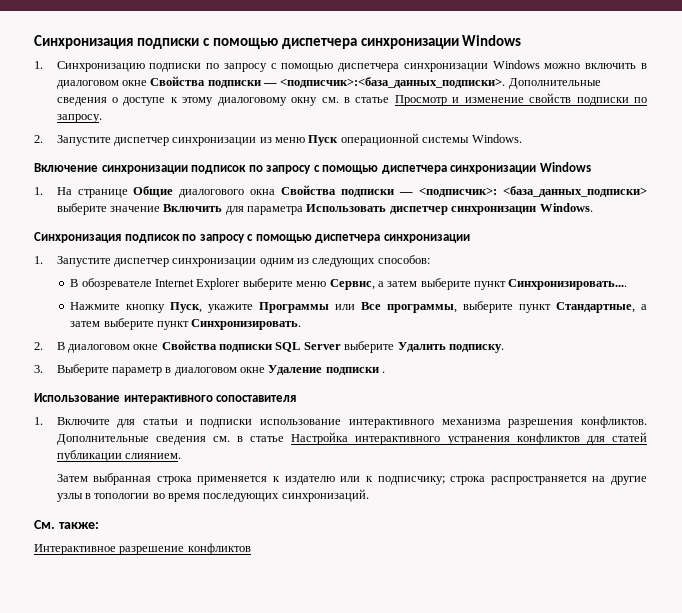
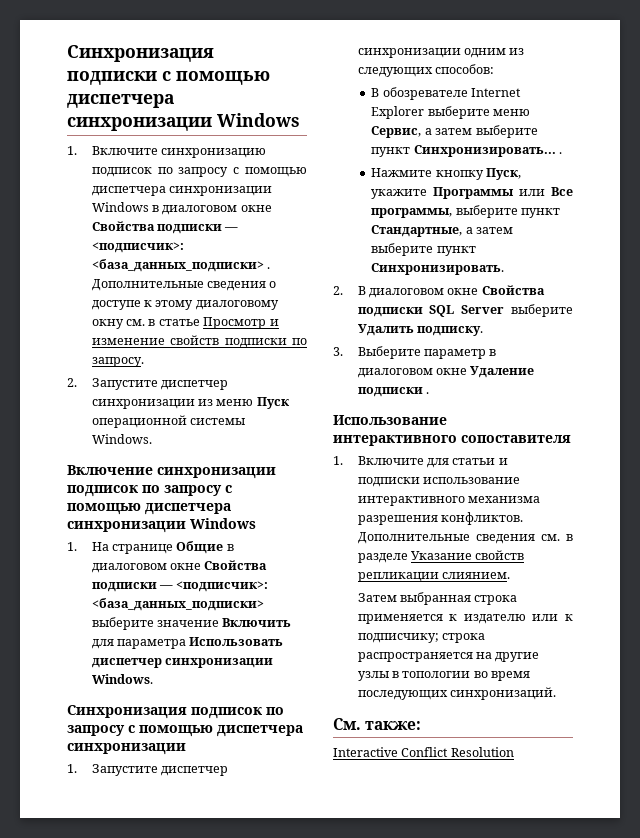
- 1. Синхронизацию подписки по запросу с помощью диспетчера синхронизации Windows можно включить в диалоговом окне Свойства подписки — <подписчик>:<база_данных_подписки>.
+ 1. Включите синхронизацию подписок по запросу с помощью диспетчера синхронизации Windows в диалоговом окне Свойства подписки — <подписчик>: <база_данных_подписки> .
- 1. На странице Общие диалогового окна Свойства подписки — <подписчик>: <база_данных_подписки> выберите значение Включить для параметра Использовать диспетчер синхронизации Windows.
+ 1. На странице Общие в диалоговом окне Свойства подписки — <подписчик>: <база_данных_подписки> выберите значение Включить для параметра Использовать диспетчер синхронизации Windows.
- В обозревателе Internet Explorer выберите меню Сервис, а затем выберите пункт Синхронизировать....
+ В обозревателе Internet Explorer выберите меню Сервис, а затем выберите пункт Синхронизировать... .
- Дополнительные сведения см. в статье Настройка интерактивного устранения конфликтов для статей публикации слиянием.
+ Дополнительные сведения см. в разделе Указание свойств репликации слиянием.
- Интерактивное разрешение конфликтов
+ Interactive Conflict Resolution

